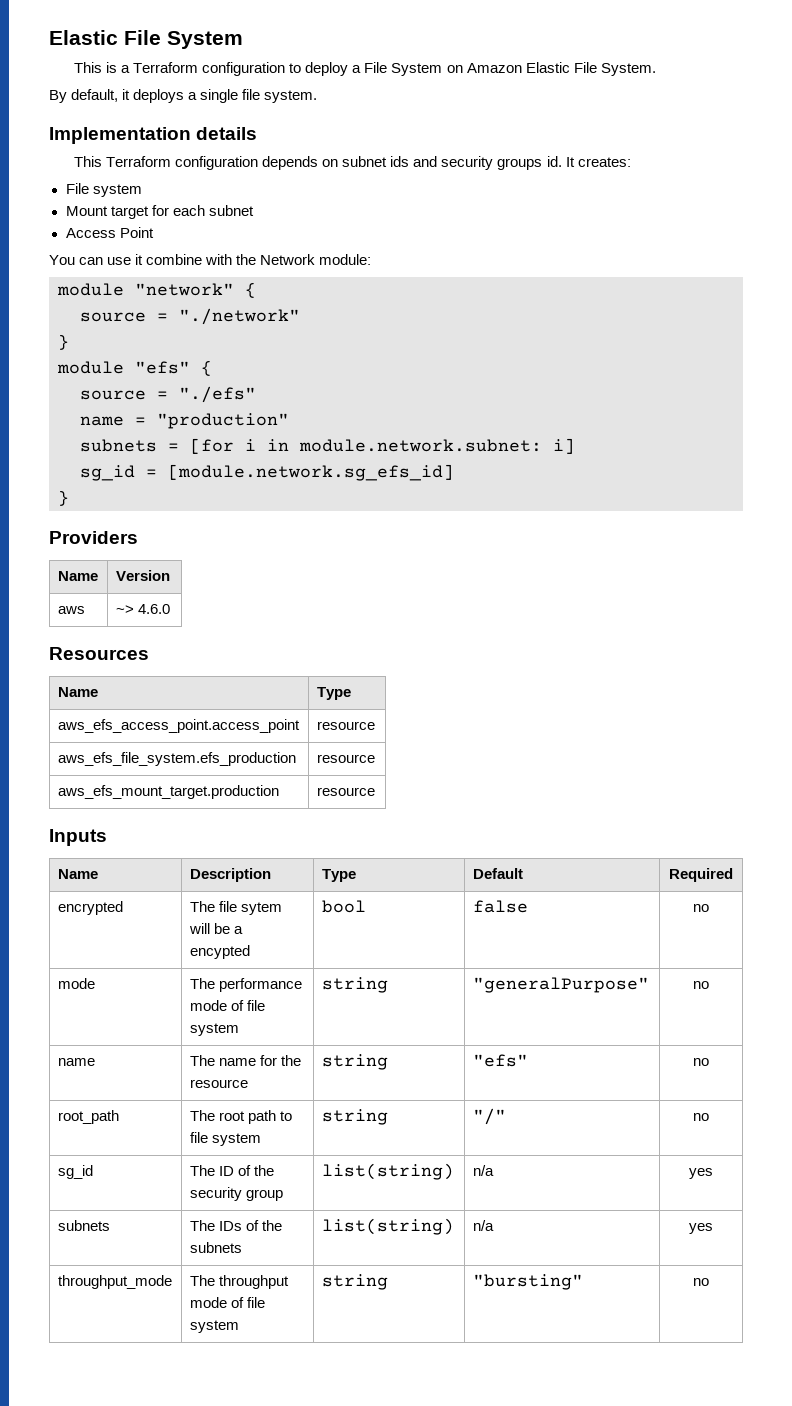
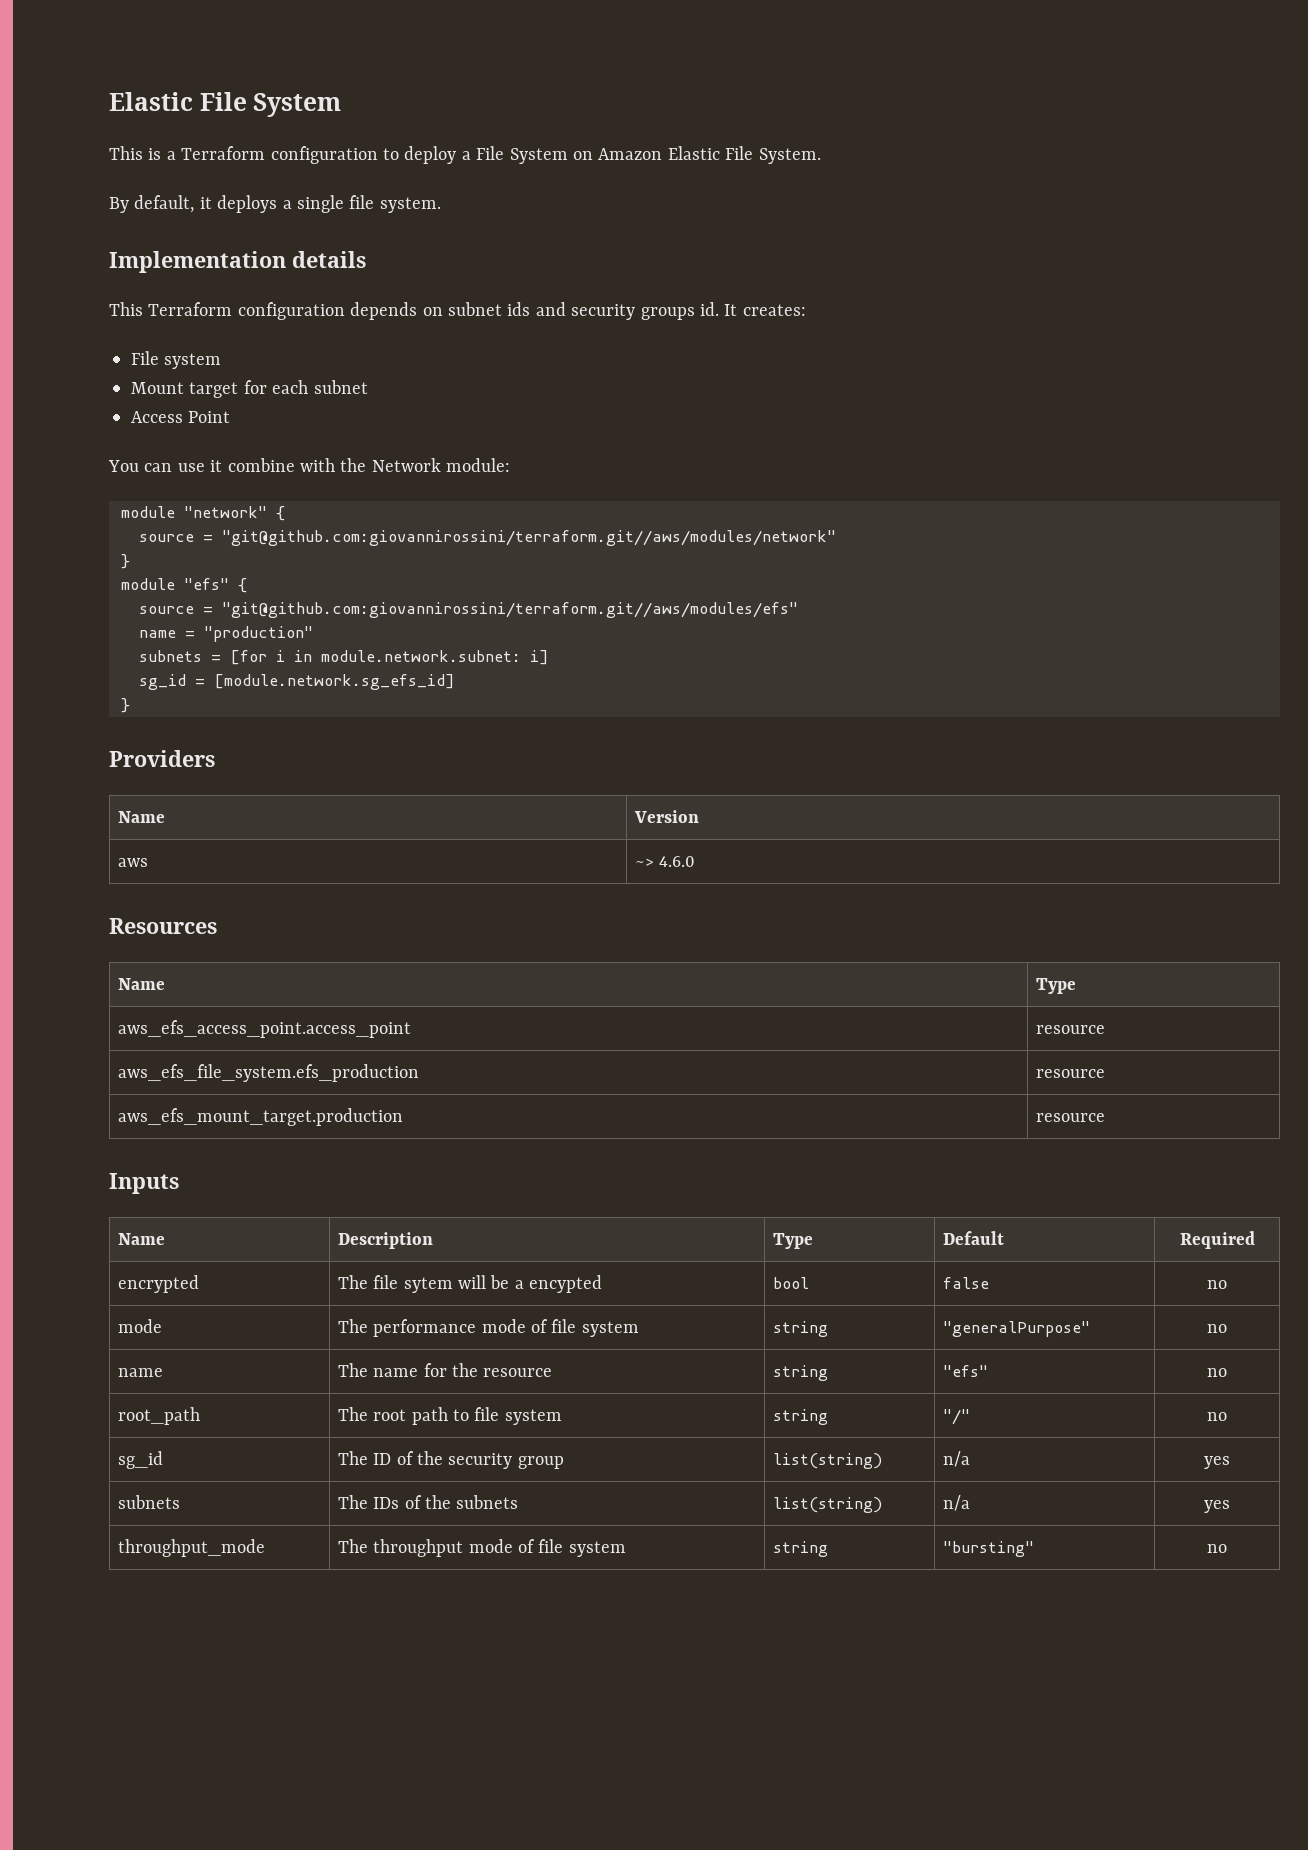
- source = "./network"
+ source = "git@github.com:giovannirossini/terraform.git//aws/modules/network"
- source = "./efs"
+ source = "git@github.com:giovannirossini/terraform.git//aws/modules/efs"

